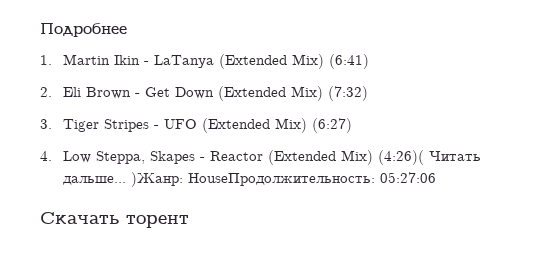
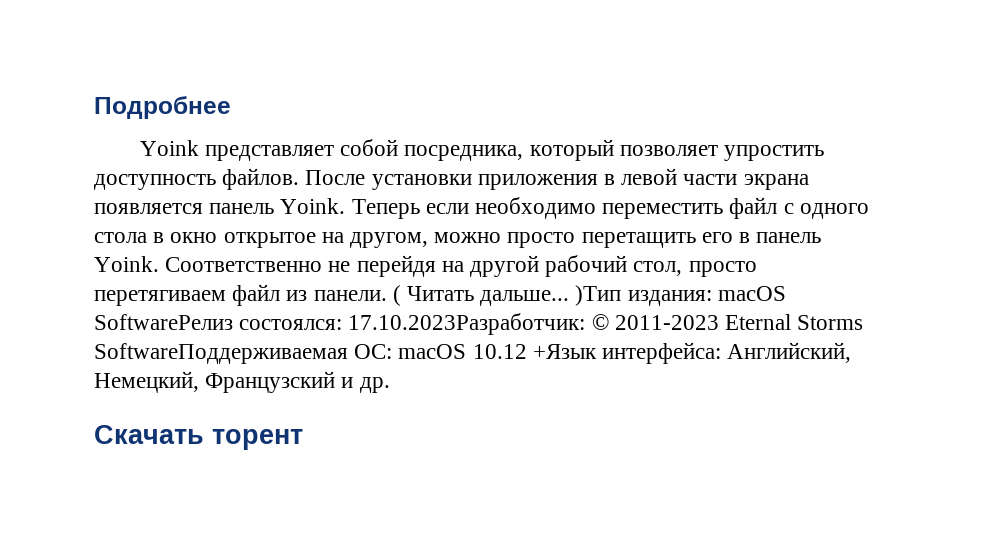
- 1. Martin Ikin - LaTanya (Extended Mix) (6:41)
- 2. Eli Brown - Get Down (Extended Mix) (7:32)
- 3. Tiger Stripes - UFO (Extended Mix) (6:27)
- 4. Low Steppa, Skapes - Reactor (Extended Mix) (4:26)( Читать дальше... )Жанр: HouseПродолжительность: 05:27:06
+ Yoink представляет собой посредника, который позволяет упростить доступность файлов. После установки приложения в левой части экрана появляется панель Yoink. Теперь если необходимо переместить файл с одного стола в окно открытое на другом, можно просто перетащить его в панель Yoink. Соответственно не перейдя на другой рабочий стол, просто перетягиваем файл из панели. ( Читать дальше... )Тип издания: macOS SoftwareРелиз состоялся: 17.10.2023Разработчик: © 2011-2023 Eternal Storms SoftwareПоддерживаемая ОС: macOS 10.12 +Язык интерфейса: Английский, Немецкий, Французский и др.

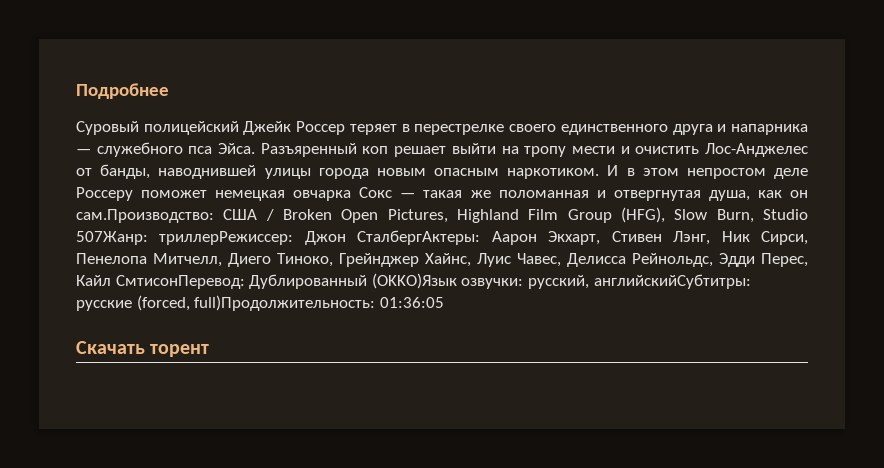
- Yoink представляет собой посредника, который позволяет упростить доступность файлов. После установки приложения в левой части экрана появляется панель Yoink. Теперь если необходимо переместить файл с одного стола в окно открытое на другом, можно просто перетащить его в панель Yoink. Соответственно не перейдя на другой рабочий стол, просто перетягиваем файл из панели. ( Читать дальше... )Тип издания: macOS SoftwareРелиз состоялся: 17.10.2023Разработчик: © 2011-2023 Eternal Storms SoftwareПоддерживаемая ОС: macOS 10.12 +Язык интерфейса: Английский, Немецкий, Французский и др.
+ Суровый полицейский Джейк Россер теряет в перестрелке своего единственного друга и напарника — служебного пса Эйса. Разъяренный коп решает выйти на тропу мести и очистить Лос-Анджелес от банды, наводнившей улицы города новым опасным наркотиком. И в этом непростом деле Россеру поможет немецкая овчарка Сокс — такая же поломанная и отвергнутая душа, как он сам.Производство: США / Broken Open Pictures, Highland Film Group (HFG), Slow Burn, Studio 507Жанр: триллерРежиссер: Джон СталбергАктеры: Аарон Экхарт, Стивен Лэнг, Ник Сирси, Пенелопа Митчелл, Диего Тиноко, Грейнджер Хайнс, Луис Чавес, Делисса Рейнольдс, Эдди Перес, Кайл СмтисонПеревод: Дублированный (OKKO)Язык озвучки: русский, английскийСубтитры: русские (forced, full)Продолжительность: 01:36:05

